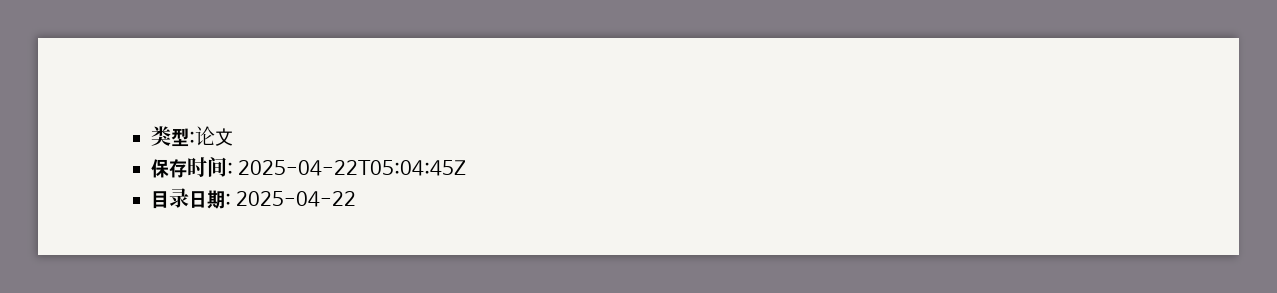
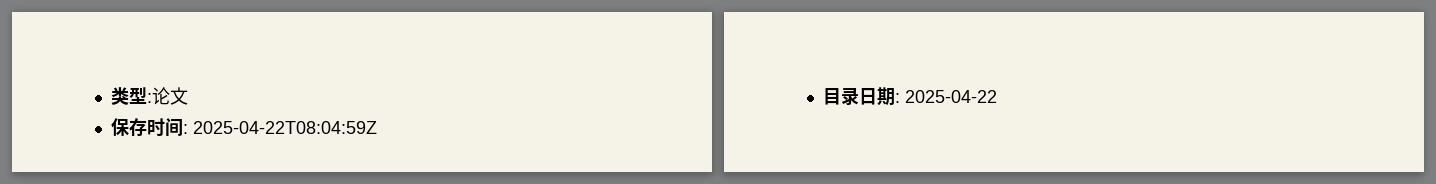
- 保存时间: 2025-04-22T05:04:45Z
+ 保存时间: 2025-04-22T08:04:59Z

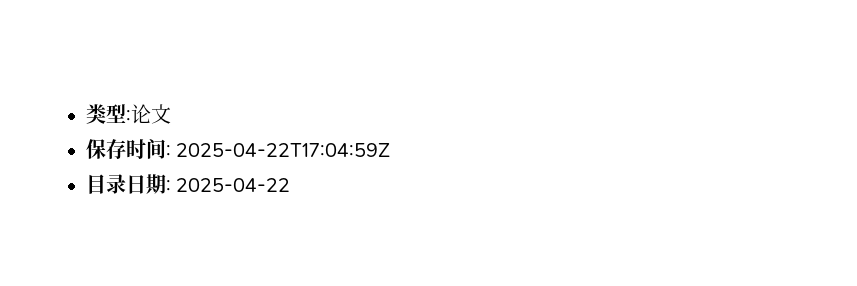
- 保存时间: 2025-04-22T08:04:59Z
+ 保存时间: 2025-04-22T17:04:59Z

